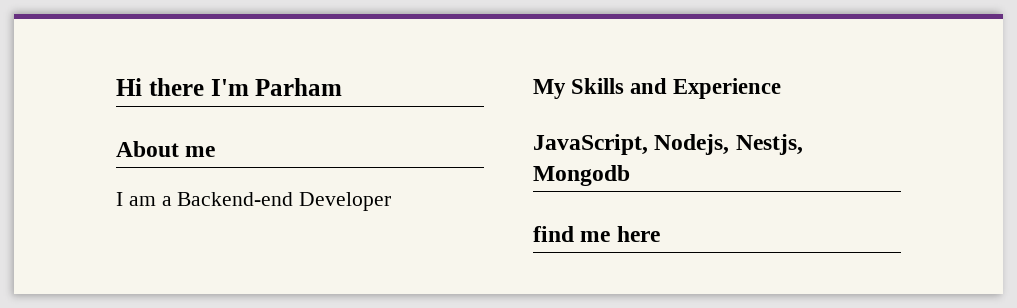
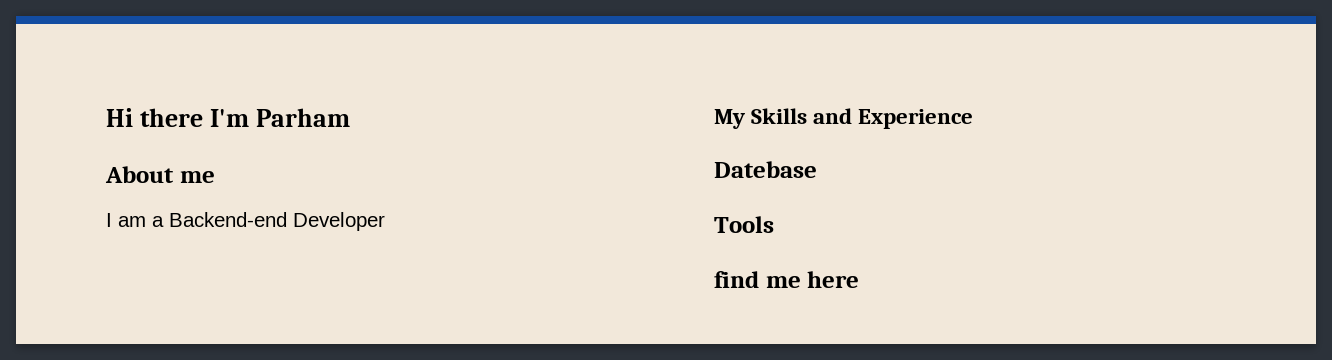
- JavaScript, Nodejs, Nestjs, Mongodb
+ Datebase
+ Tools

